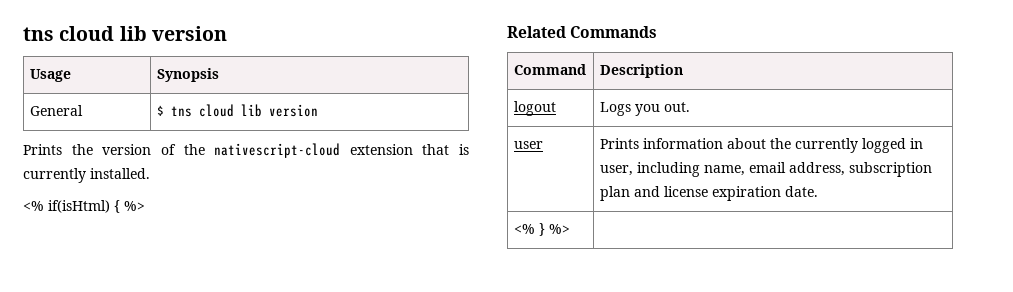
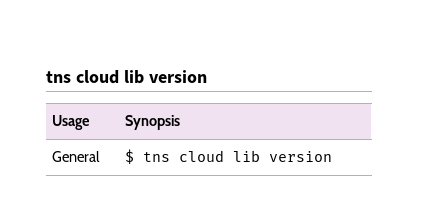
- Prints the version of the nativescript-cloud extension that is currently installed.
- <% if(isHtml) { %>
- Related Commands
- Command | Description
- logout | Logs you out.
- user | Prints information about the currently logged in user, including name, email address, subscription plan and license expiration date.
- <% } %> |

